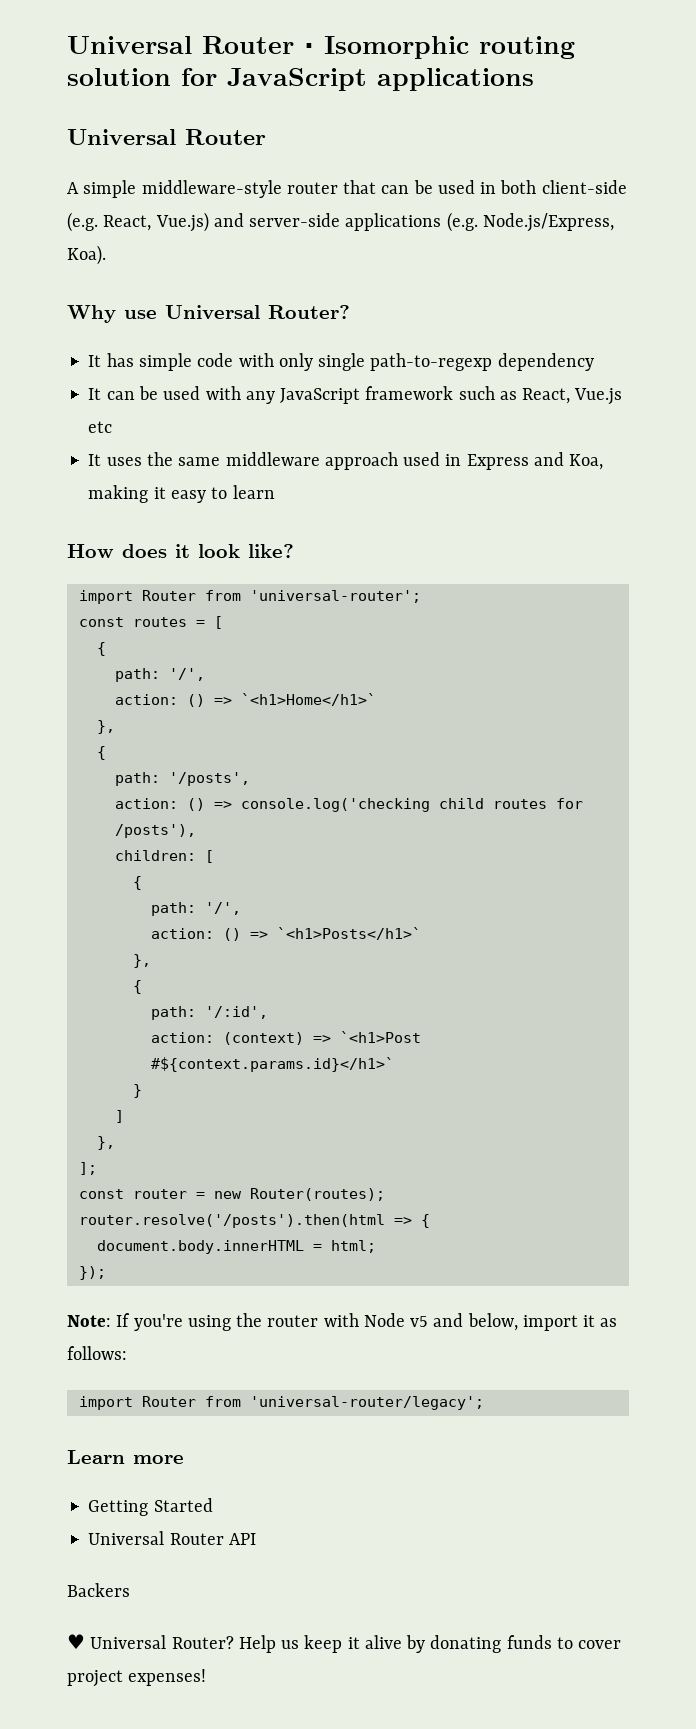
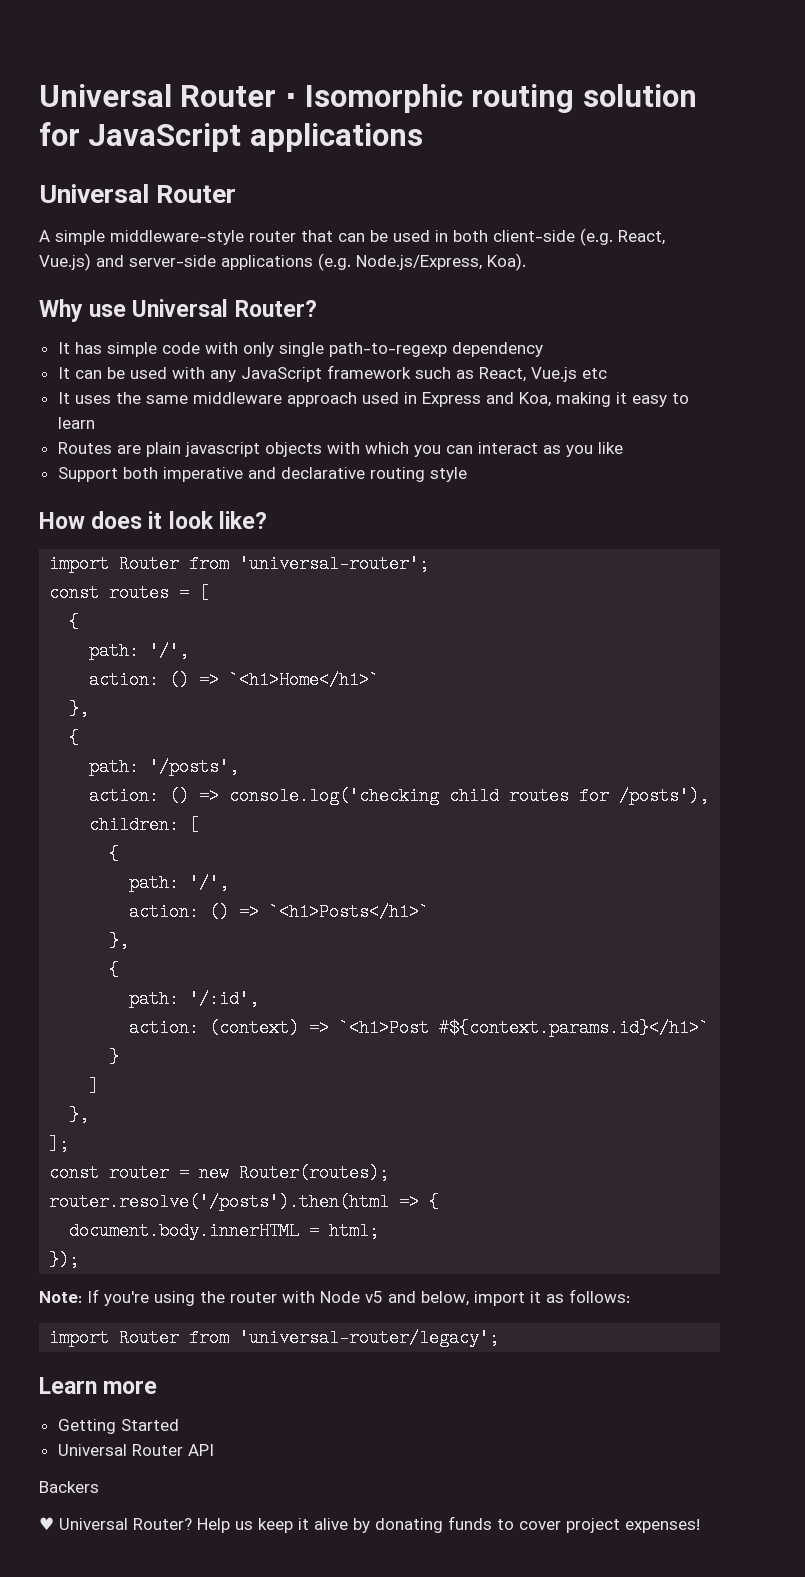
+ Routes are plain javascript objects with which you can interact as you like
+ Support both imperative and declarative routing style

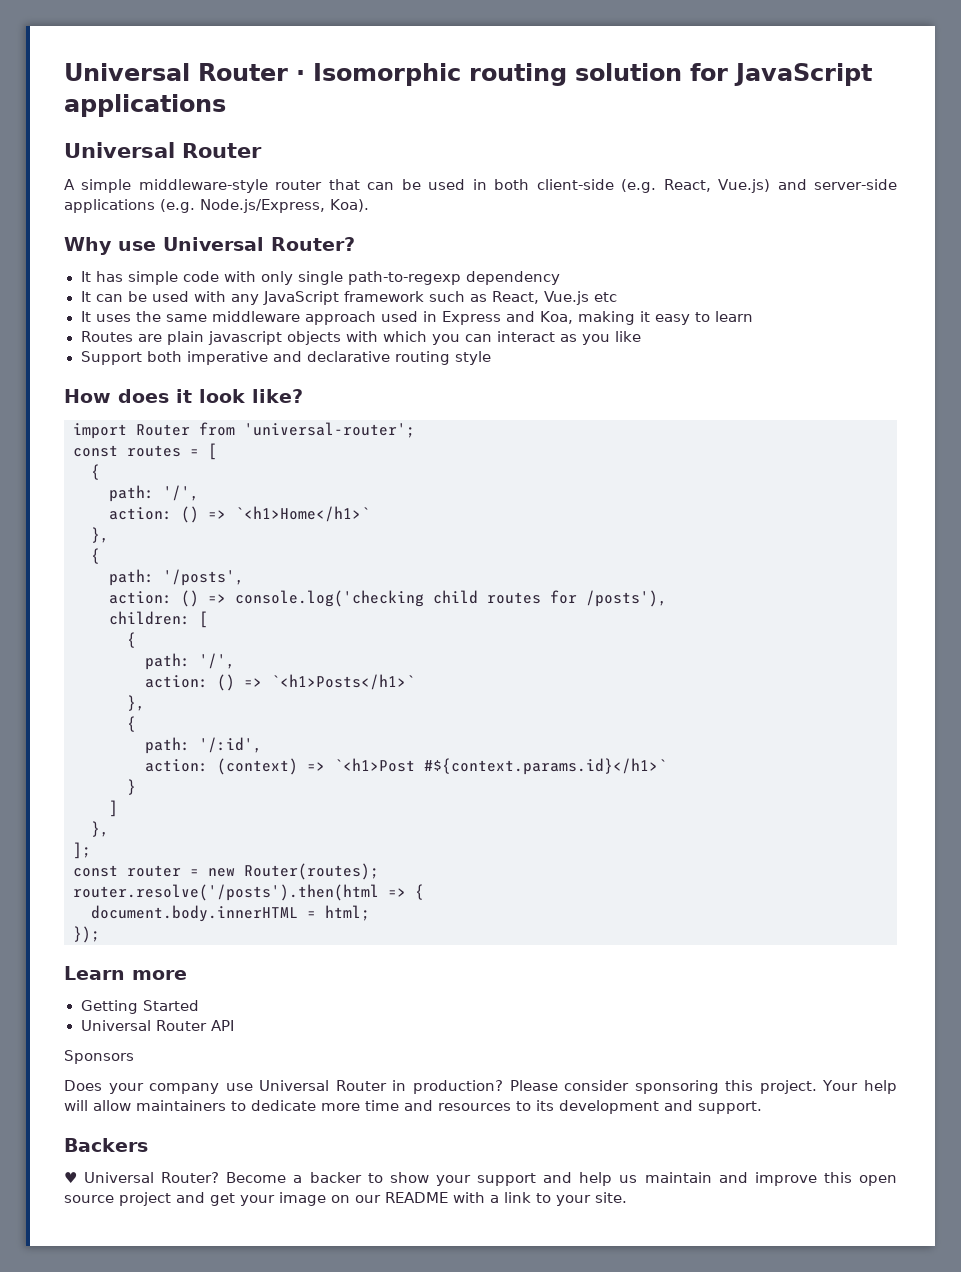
- Note: If you're using the router with Node v5 and below, import it as follows:
- import Router from 'universal-router/legacy';
+ Sponsors
+ Does your company use Universal Router in production? Please consider sponsoring this project. Your help will allow maintainers to dedicate more time and resources to its development and support.
  Backers
- ♥ Universal Router? Help us keep it alive by donating funds to cover project expenses!
+ ♥ Universal Router? Become a backer to show your support and help us maintain and improve this open source project and get your image on our README with a link to your site.

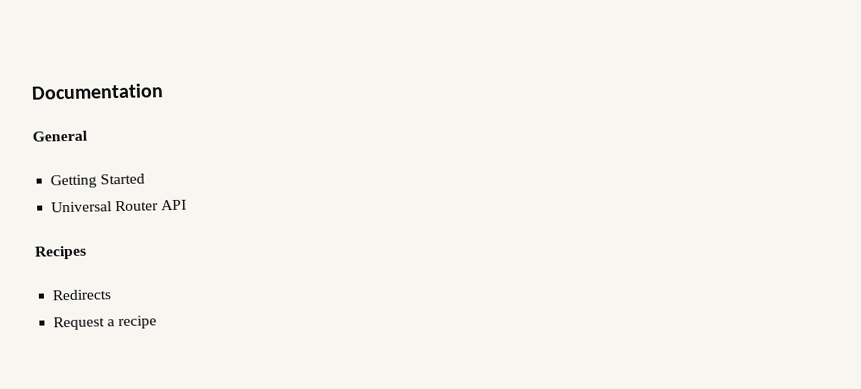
- Universal Router ∙ Isomorphic routing solution for JavaScript applications
- Universal Router
- A simple middleware-style router that can be used in both client-side (e.g. React, Vue.js) and server-side applications (e.g. Node.js/Express, Koa).
- Why use Universal Router?
- It has simple code with only single path-to-regexp dependency
- It can be used with any JavaScript framework such as React, Vue.js etc
- It uses the same middleware approach used in Express and Koa, making it easy to learn
- Routes are plain javascript objects with which you can interact as you like
- Support both imperative and declarative routing style
- How does it look like?
- import Router from 'universal-router';
- const routes = [
- {
- path: '/',
- action: () => `<h1>Home</h1>`
- },
- {
- path: '/posts',
- action: () => console.log('checking child routes for /posts'),
- children: [
- {
- path: '/',
- action: () => `<h1>Posts</h1>`
- },
- {
- path: '/:id',
- action: (context) => `<h1>Post #${context.params.id}</h1>`
- }
- ]
- },
- ];
- const router = new Router(routes);
- router.resolve('/posts').then(html => {
- document.body.innerHTML = html;
- });
- Learn more
+ Documentation
+ General
- Sponsors
- Does your company use Universal Router in production? Please consider sponsoring this project. Your help will allow maintainers to dedicate more time and resources to its development and support.
- Backers
- ♥ Universal Router? Become a backer to show your support and help us maintain and improve this open source project and get your image on our README with a link to your site.
+ Recipes
+ Redirects
+ Request a recipe

